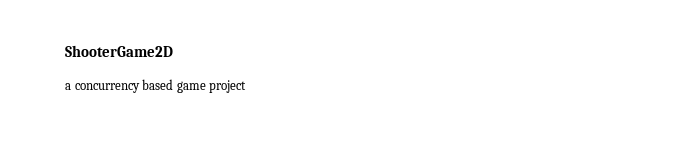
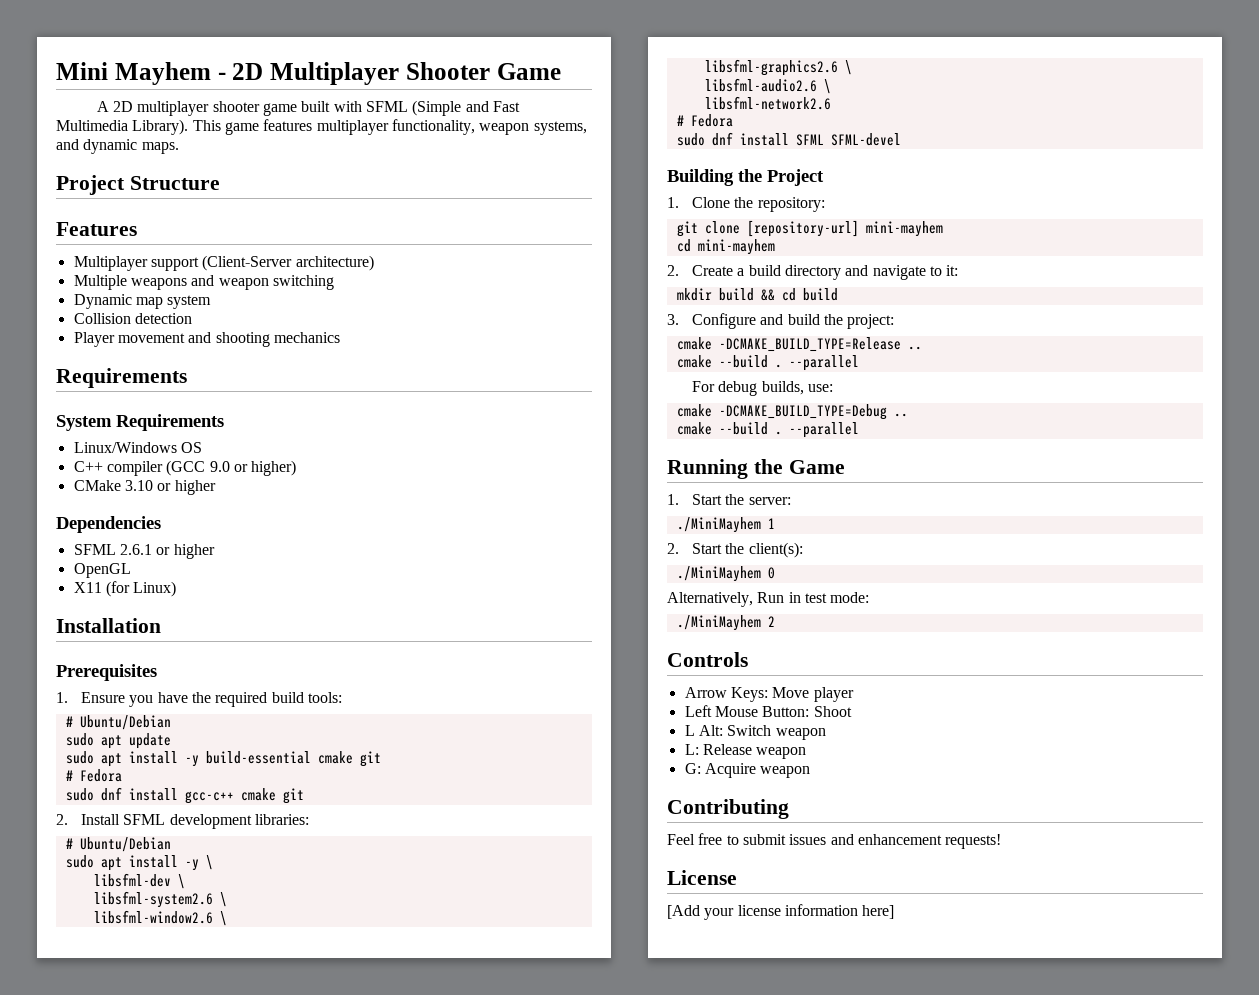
- ShooterGame2D
- a concurrency based game project
+ Mini Mayhem - 2D Multiplayer Shooter Game
+ A 2D multiplayer shooter game built with SFML (Simple and Fast Multimedia Library). This game features multiplayer functionality, weapon systems, and dynamic maps.
+ Project Structure
+ Features
+ Multiplayer support (Client-Server architecture)
+ Multiple weapons and weapon switching
+ Dynamic map system
+ Collision detection
+ Player movement and shooting mechanics
+ Requirements
+ System Requirements
+ Linux/Windows OS
+ C++ compiler (GCC 9.0 or higher)
+ CMake 3.10 or higher
+ Dependencies
+ SFML 2.6.1 or higher
+ OpenGL
+ X11 (for Linux)
+ Installation
+ Prerequisites
+ 1. Ensure you have the required build tools:
+ # Ubuntu/Debian
+ sudo apt update
+ sudo apt install -y build-essential cmake git
+ # Fedora
+ sudo dnf install gcc-c++ cmake git
+ 2. Install SFML development libraries:
+ # Ubuntu/Debian
+ sudo apt install -y \
+ libsfml-dev \
+ libsfml-system2.6 \
+ libsfml-window2.6 \
+ libsfml-graphics2.6 \
+ libsfml-audio2.6 \
+ libsfml-network2.6
+ # Fedora
+ sudo dnf install SFML SFML-devel
+ Building the Project
+ 1. Clone the repository:
+ git clone [repository-url] mini-mayhem
+ cd mini-mayhem
+ 2. Create a build directory and navigate to it:
+ mkdir build && cd build
+ 3. Configure and build the project:
+ cmake -DCMAKE_BUILD_TYPE=Release ..
+ cmake --build . --parallel
+ For debug builds, use:
+ cmake -DCMAKE_BUILD_TYPE=Debug ..
+ cmake --build . --parallel
+ Running the Game
+ 1. Start the server:
+ ./MiniMayhem 1
+ 2. Start the client(s):
+ ./MiniMayhem 0
+ Alternatively, Run in test mode:
+ ./MiniMayhem 2
+ Controls
+ Arrow Keys: Move player
+ Left Mouse Button: Shoot
+ L Alt: Switch weapon
+ L: Release weapon
+ G: Acquire weapon
+ Contributing
+ Feel free to submit issues and enhancement requests!
+ License
+ [Add your license information here]

